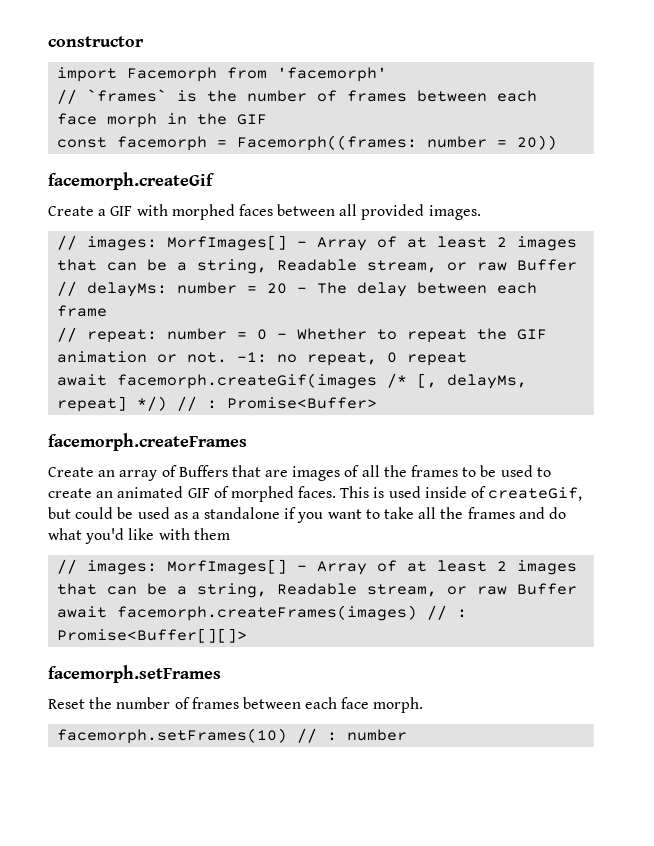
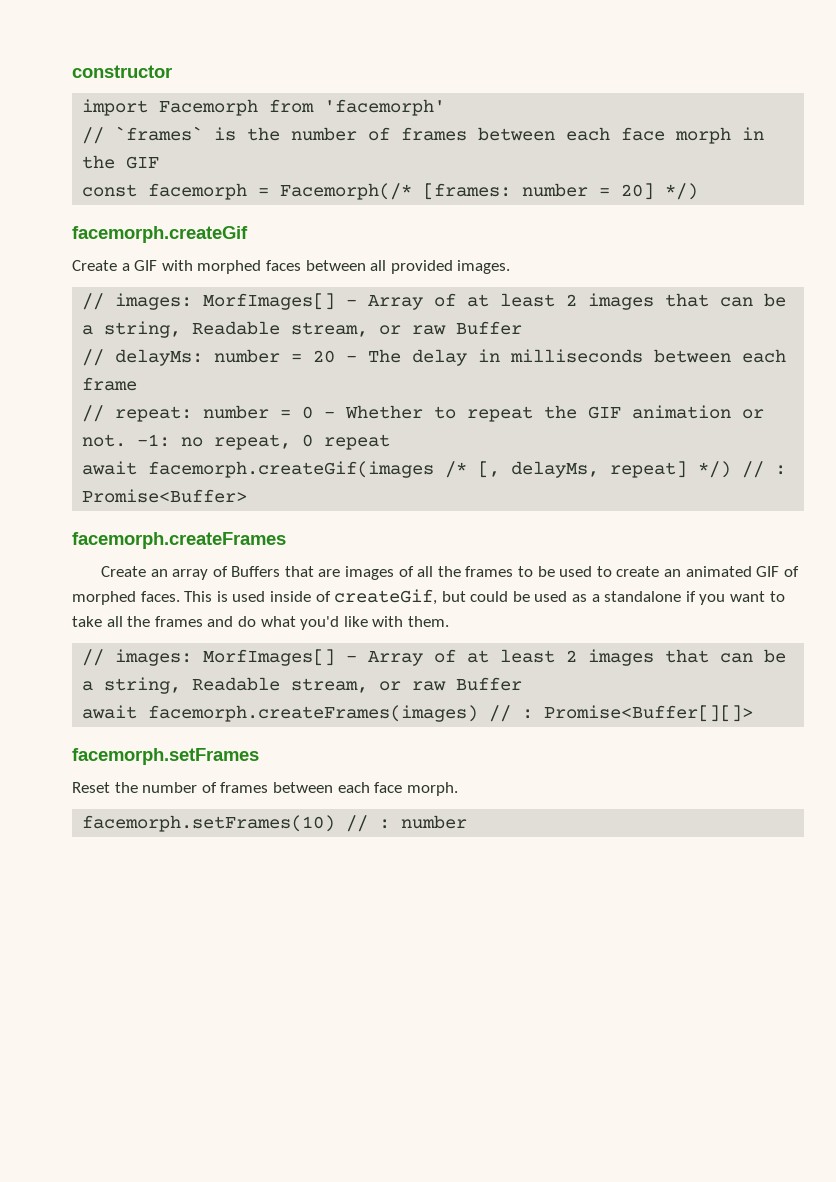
- const facemorph = Facemorph((frames: number = 20))
+ const facemorph = Facemorph(/* [frames: number = 20] */)
- // delayMs: number = 20 - The delay between each frame
+ // delayMs: number = 20 - The delay in milliseconds between each frame
- This is used inside of createGif, but could be used as a standalone if you want to take all the frames and do what you'd like with them
+ This is used inside of createGif, but could be used as a standalone if you want to take all the frames and do what you'd like with them.

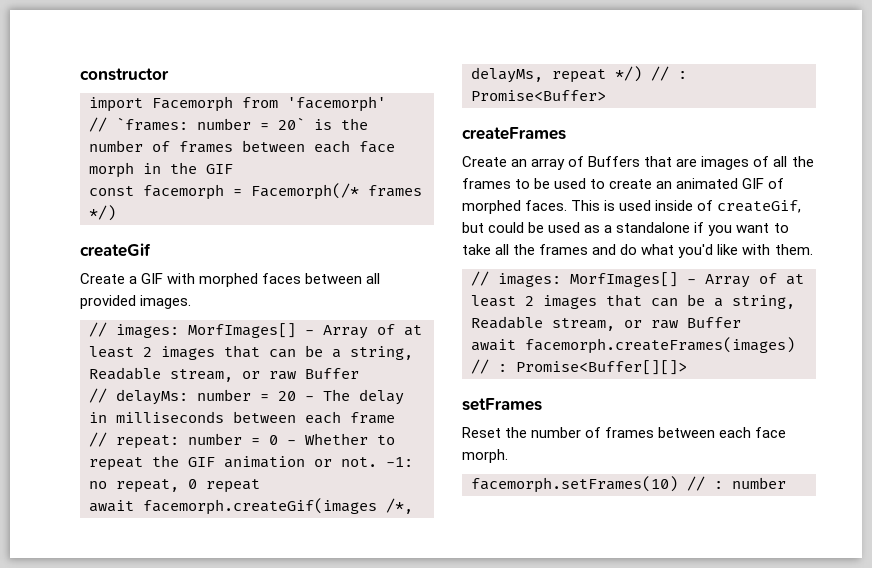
- // `frames` is the number of frames between each face morph in the GIF
+ // `frames: number = 20` is the number of frames between each face morph in the GIF
- const facemorph = Facemorph(/* [frames: number = 20] */)
- facemorph.createGif
+ const facemorph = Facemorph(/* frames */)
+ createGif
- await facemorph.createGif(images /* [, delayMs, repeat] */) // : Promise<Buffer>
+ await facemorph.createGif(images /*, delayMs, repeat */) // : Promise<Buffer>
- facemorph.createFrames
+ createFrames
- facemorph.setFrames
+ setFrames

